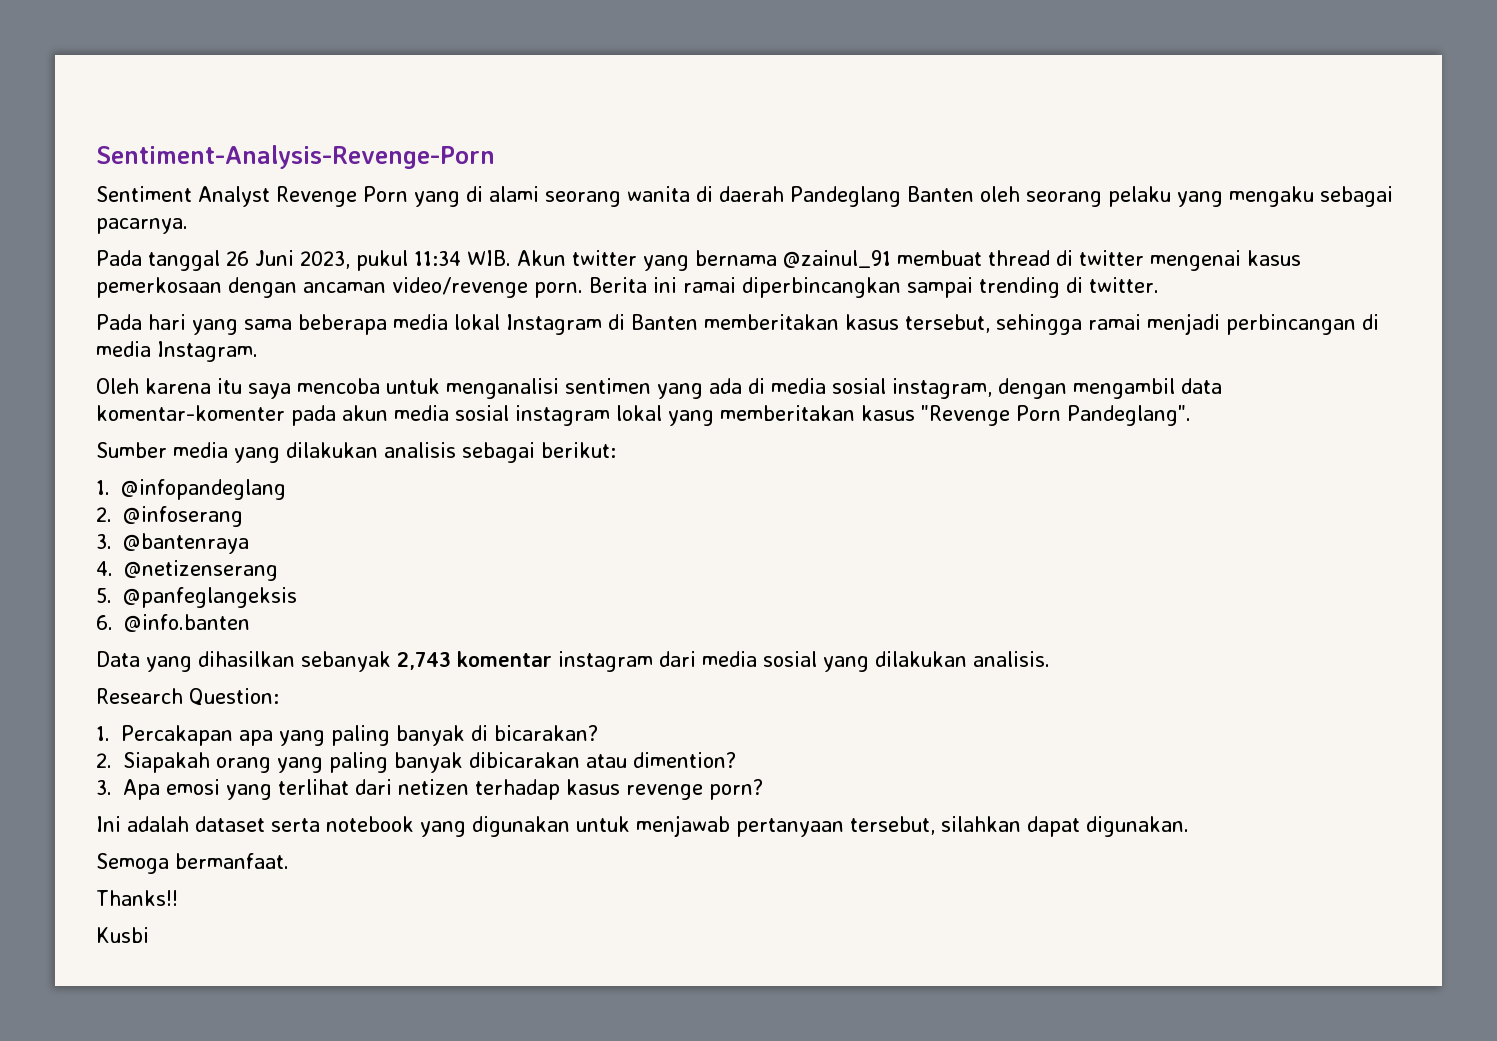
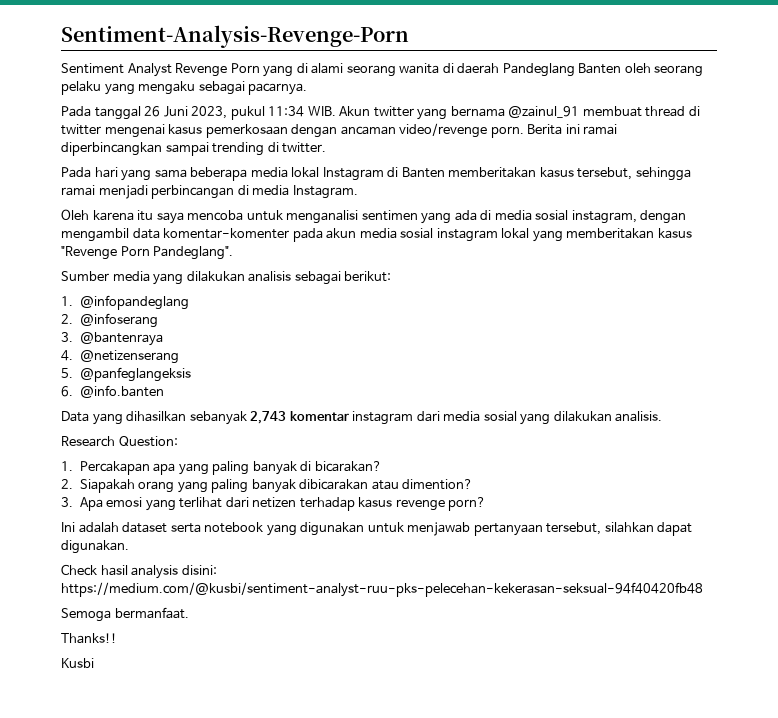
+ Check hasil analysis disini: https://medium.com/@kusbi/sentiment-analyst-ruu-pks-pelecehan-kekerasan-seksual-94f40420fb48

